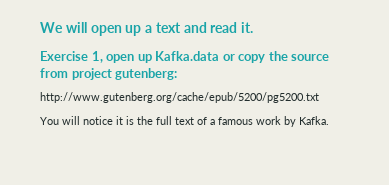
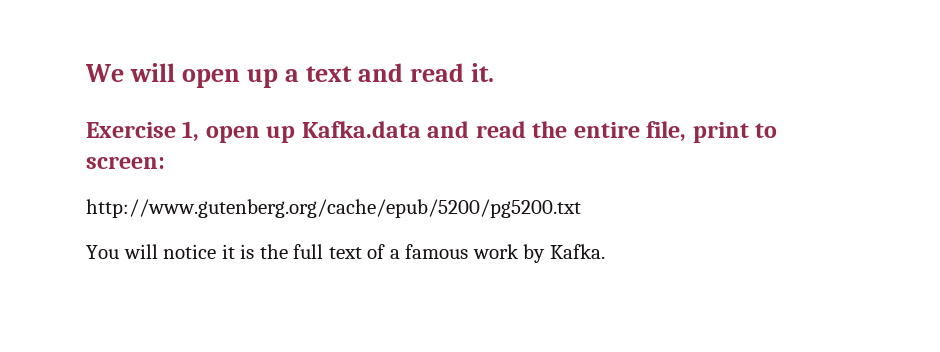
- Exercise 1, open up Kafka.data or copy the source from project gutenberg:
+ Exercise 1, open up Kafka.data and read the entire file, print to screen:

